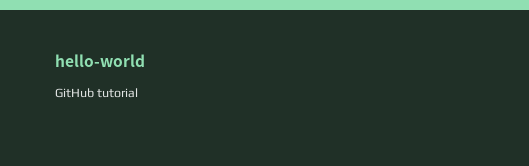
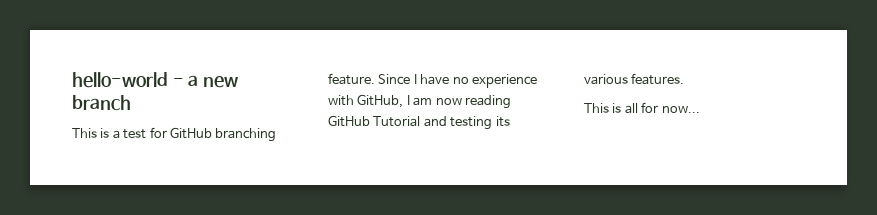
- hello-world
- GitHub tutorial
+ hello-world - a new branch
+ This is a test for GitHub branching feature. Since I have no experience with GitHub, I am now reading GitHub Tutorial and testing its various features.
+ This is all for now...

